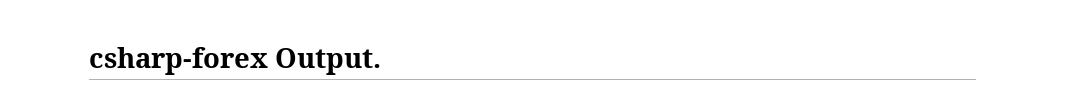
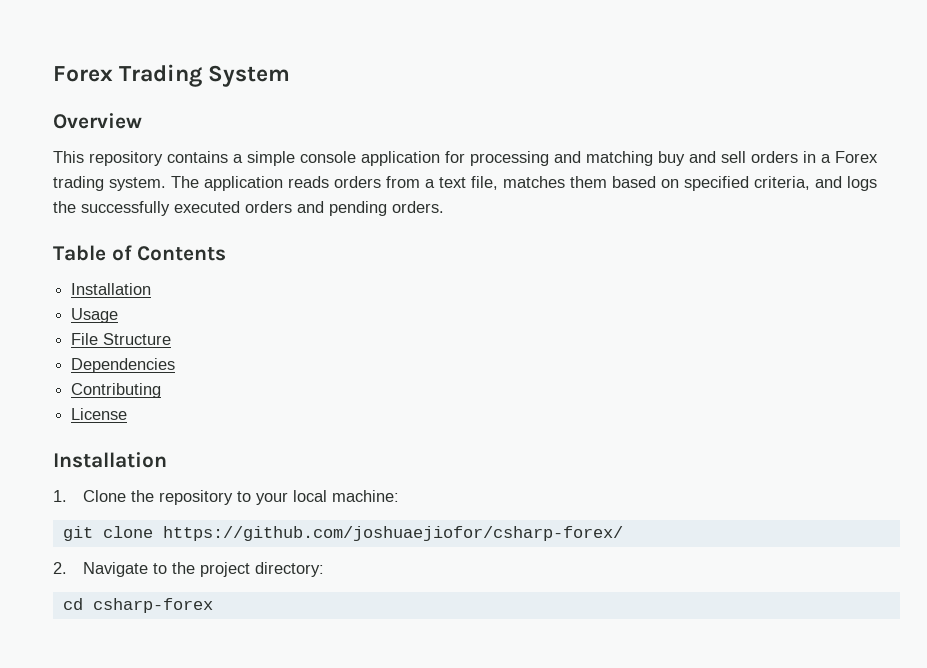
- csharp-forex Output.
+ Forex Trading System
+ Overview
+ This repository contains a simple console application for processing and matching buy and sell orders in a Forex trading system. The application reads orders from a text file, matches them based on specified criteria, and logs the successfully executed orders and pending orders.
+ Table of Contents
+ Installation
+ Usage
+ File Structure
+ Dependencies
+ Contributing
+ License
+ Installation
+ 1. Clone the repository to your local machine:
+ git clone https://github.com/joshuaejiofor/csharp-forex/
+ 2. Navigate to the project directory:
+ cd csharp-forex

